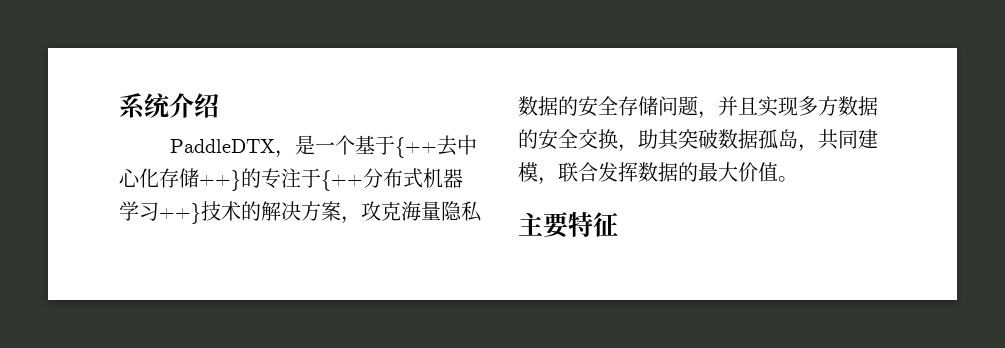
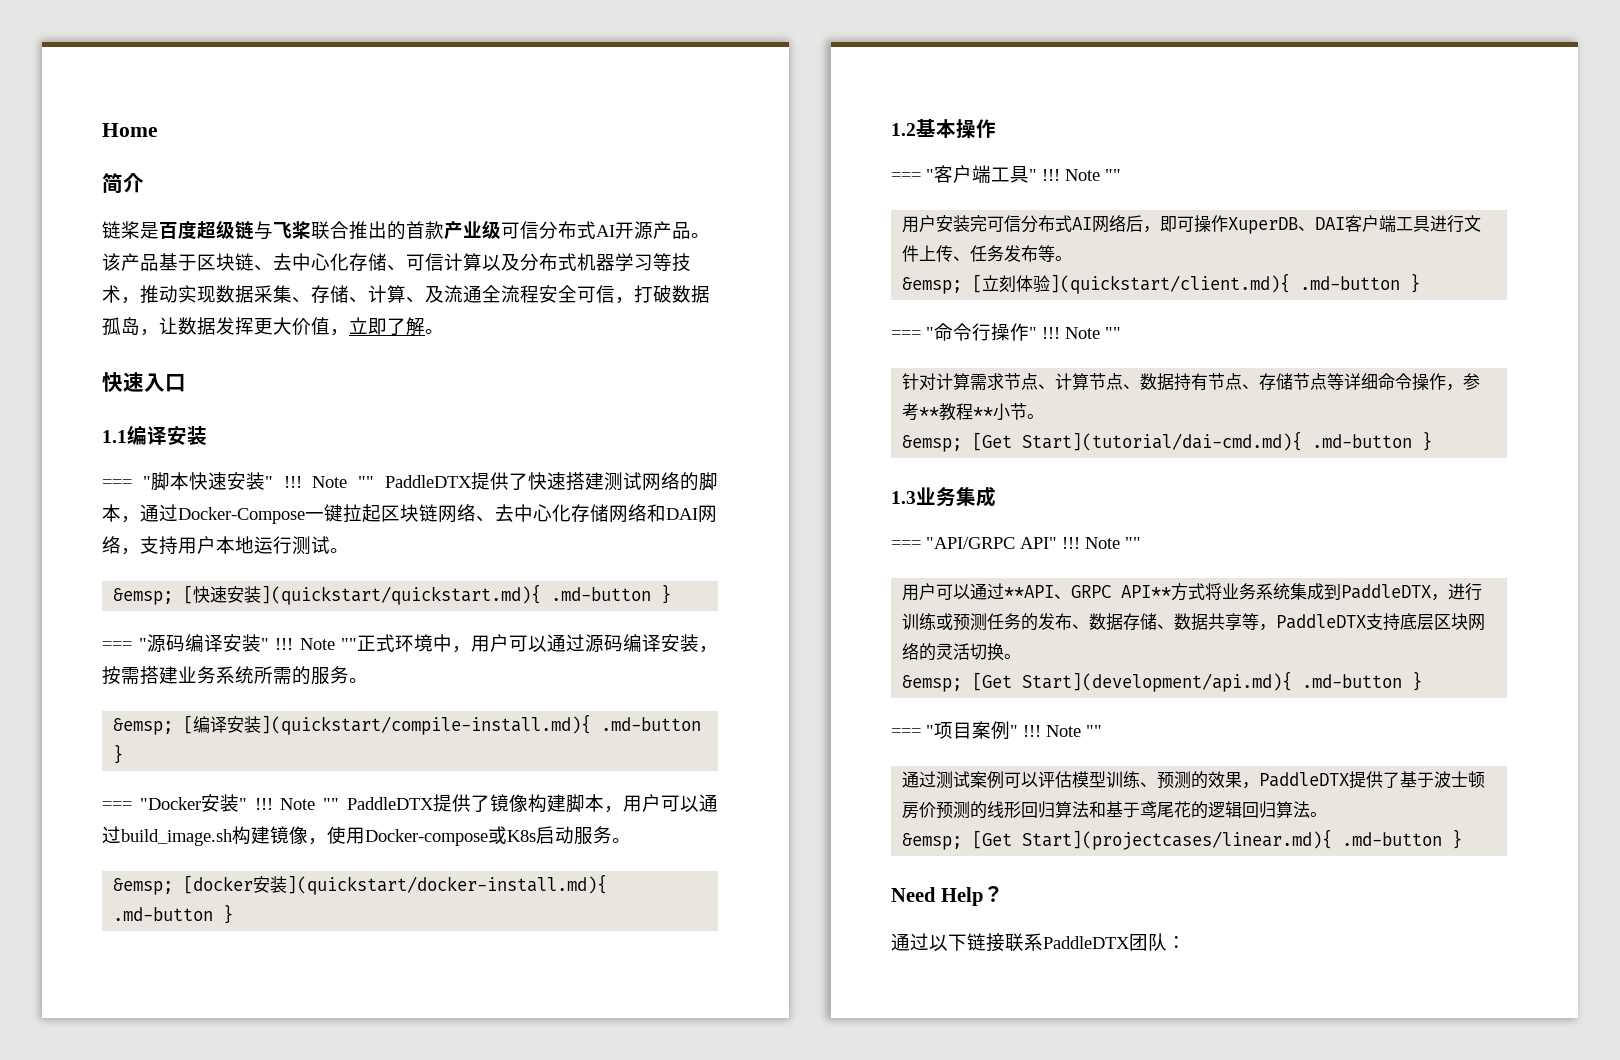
- 系统介绍
- PaddleDTX，是一个基于{++去中心化存储++}的专注于{++分布式机器学习++}技术的解决方案，攻克海量隐私数据的安全存储问题，并且实现多方数据的安全交换，助其突破数据孤岛，共同建模，联合发挥数据的最大价值。
- 主要特征
+ Home
+ 简介
+ 链桨是百度超级链与飞桨联合推出的首款产业级可信分布式AI开源产品。该产品基于区块链、去中心化存储、可信计算以及分布式机器学习等技术，推动实现数据采集、存储、计算、及流通全流程安全可信，打破数据孤岛，让数据发挥更大价值，立即了解。
+ 快速入口
+ 1.1编译安装
+ === "脚本快速安装" !!! Note "" PaddleDTX提供了快速搭建测试网络的脚本，通过Docker-Compose一键拉起区块链网络、去中心化存储网络和DAI网络，支持用户本地运行测试。
+ &emsp; [快速安装](quickstart/quickstart.md){ .md-button }
+ === "源码编译安装" !!! Note ""正式环境中，用户可以通过源码编译安装，按需搭建业务系统所需的服务。
+ &emsp; [编译安装](quickstart/compile-install.md){ .md-button }
+ === "Docker安装" !!! Note "" PaddleDTX提供了镜像构建脚本，用户可以通过build_image.sh构建镜像，使用Docker-compose或K8s启动服务。
+ &emsp; [docker安装](quickstart/docker-install.md){ .md-button }
+ 1.2基本操作
+ === "客户端工具" !!! Note ""
+ 用户安装完可信分布式AI网络后，即可操作XuperDB、DAI客户端工具进行文件上传、任务发布等。
+ &emsp; [立刻体验](quickstart/client.md){ .md-button }
+ === "命令行操作" !!! Note ""
+ 针对计算需求节点、计算节点、数据持有节点、存储节点等详细命令操作，参考**教程**小节。
+ &emsp; [Get Start](tutorial/dai-cmd.md){ .md-button }
+ 1.3业务集成
+ === "API/GRPC API" !!! Note ""
+ 用户可以通过**API、GRPC API**方式将业务系统集成到PaddleDTX，进行训练或预测任务的发布、数据存储、数据共享等，PaddleDTX支持底层区块网络的灵活切换。
+ &emsp; [Get Start](development/api.md){ .md-button }
+ === "项目案例" !!! Note ""
+ 通过测试案例可以评估模型训练、预测的效果，PaddleDTX提供了基于波士顿房价预测的线形回归算法和基于鸢尾花的逻辑回归算法。
+ &emsp; [Get Start](projectcases/linear.md){ .md-button }
+ Need Help？
+ 通过以下链接联系PaddleDTX团队：

